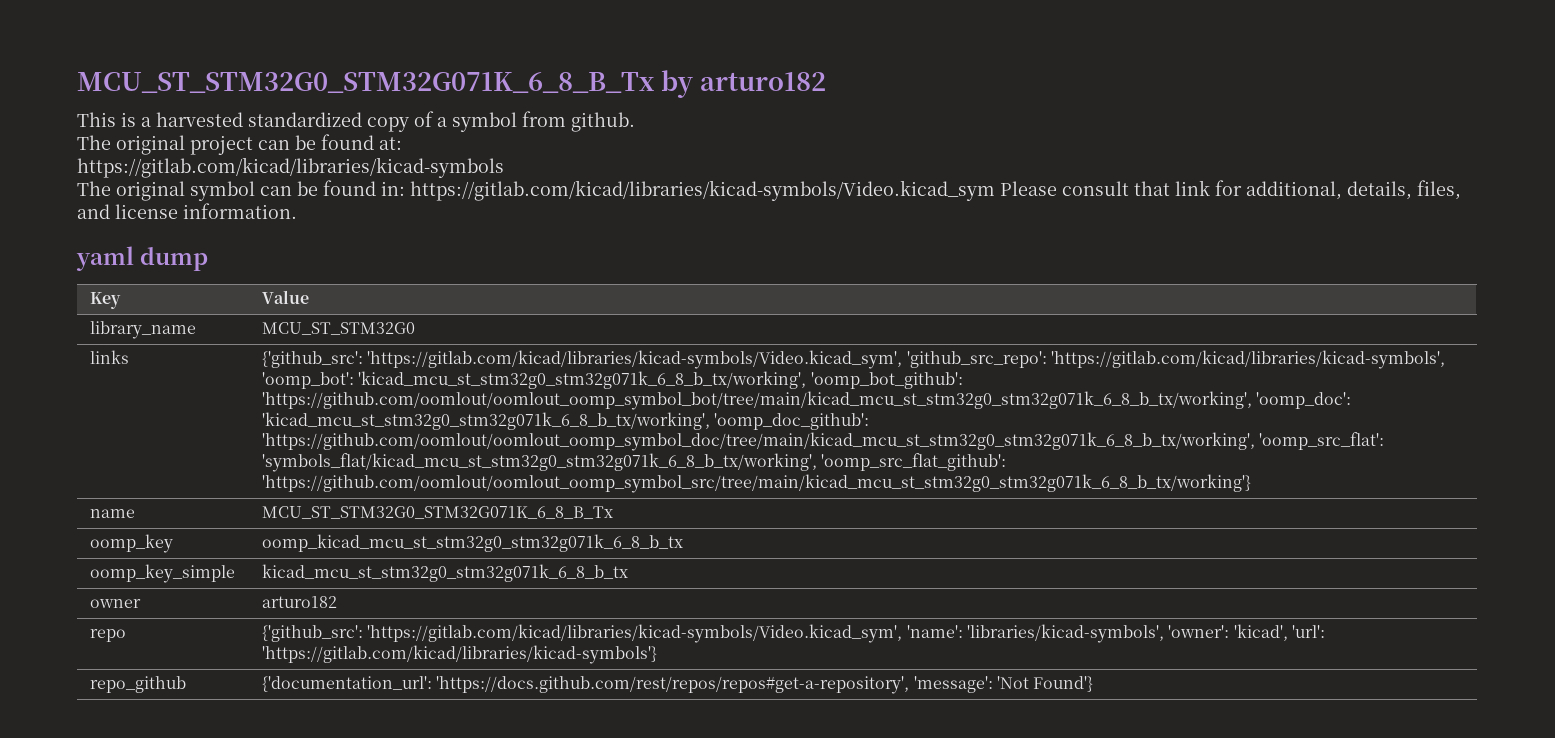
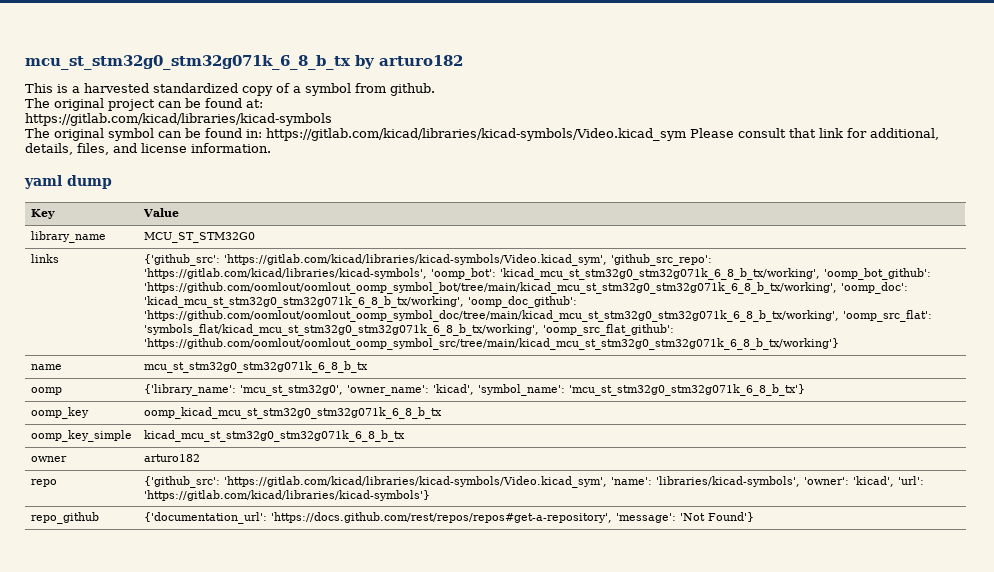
- MCU_ST_STM32G0_STM32G071K_6_8_B_Tx by arturo182
+ mcu_st_stm32g0_stm32g071k_6_8_b_tx by arturo182
- name | MCU_ST_STM32G0_STM32G071K_6_8_B_Tx
+ name | mcu_st_stm32g0_stm32g071k_6_8_b_tx
+ oomp | {'library_name': 'mcu_st_stm32g0', 'owner_name': 'kicad', 'symbol_name': 'mcu_st_stm32g0_stm32g071k_6_8_b_tx'}

